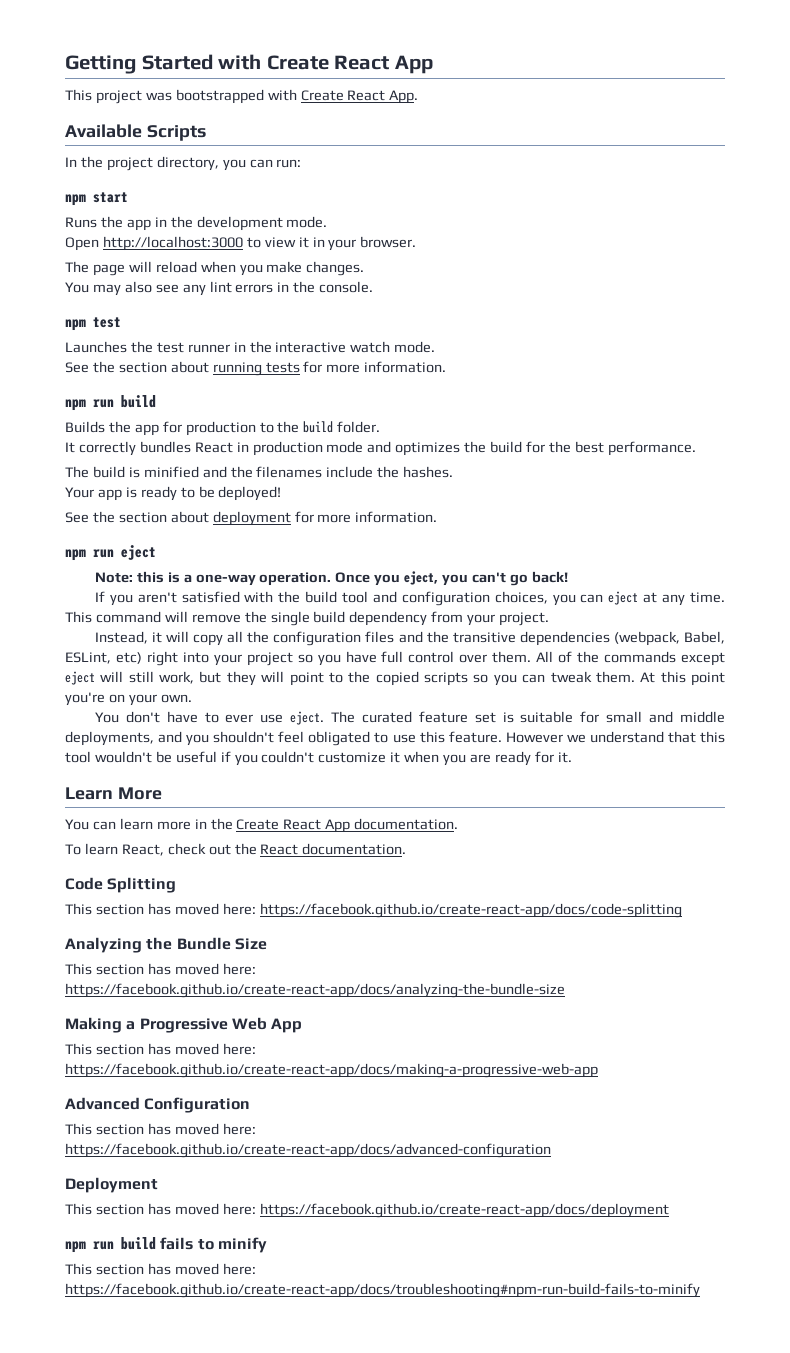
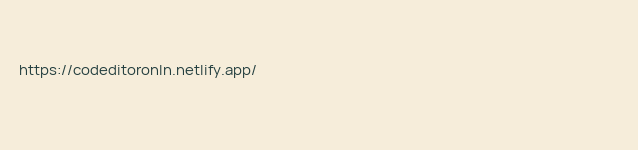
- Getting Started with Create React App
- This project was bootstrapped with Create React App.
- Available Scripts
- In the project directory, you can run:
- npm start
- Runs the app in the development mode.
- Open http://localhost:3000 to view it in your browser.
- The page will reload when you make changes.
- You may also see any lint errors in the console.
- npm test
- Launches the test runner in the interactive watch mode.
- See the section about running tests for more information.
- npm run build
- Builds the app for production to the build folder.
- It correctly bundles React in production mode and optimizes the build for the best performance.
- The build is minified and the filenames include the hashes.
- Your app is ready to be deployed!
- See the section about deployment for more information.
- npm run eject
- Note: this is a one-way operation. Once you eject, you can't go back!
- If you aren't satisfied with the build tool and configuration choices, you can eject at any time. This command will remove the single build dependency from your project.
- Instead, it will copy all the configuration files and the transitive dependencies (webpack, Babel, ESLint, etc) right into your project so you have full control over them. All of the commands except eject will still work, but they will point to the copied scripts so you can tweak them. At this point you're on your own.
- You don't have to ever use eject. The curated feature set is suitable for small and middle deployments, and you shouldn't feel obligated to use this feature. However we understand that this tool wouldn't be useful if you couldn't customize it when you are ready for it.
- Learn More
- You can learn more in the Create React App documentation.
- To learn React, check out the React documentation.
- Code Splitting
- This section has moved here: https://facebook.github.io/create-react-app/docs/code-splitting
- Analyzing the Bundle Size
- This section has moved here: https://facebook.github.io/create-react-app/docs/analyzing-the-bundle-size
- Making a Progressive Web App
- This section has moved here: https://facebook.github.io/create-react-app/docs/making-a-progressive-web-app
- Advanced Configuration
- This section has moved here: https://facebook.github.io/create-react-app/docs/advanced-configuration
- Deployment
- This section has moved here: https://facebook.github.io/create-react-app/docs/deployment
- npm run build fails to minify
- This section has moved here: https://facebook.github.io/create-react-app/docs/troubleshooting#npm-run-build-fails-to-minify
+ https://codeditoronln.netlify.app/

